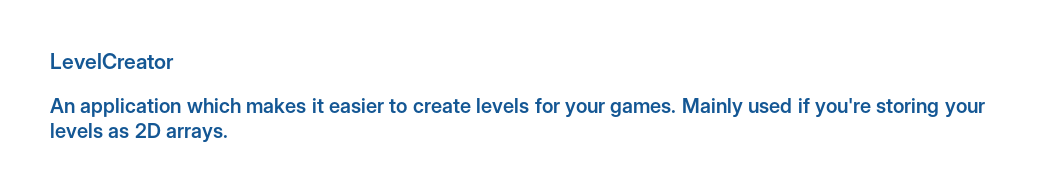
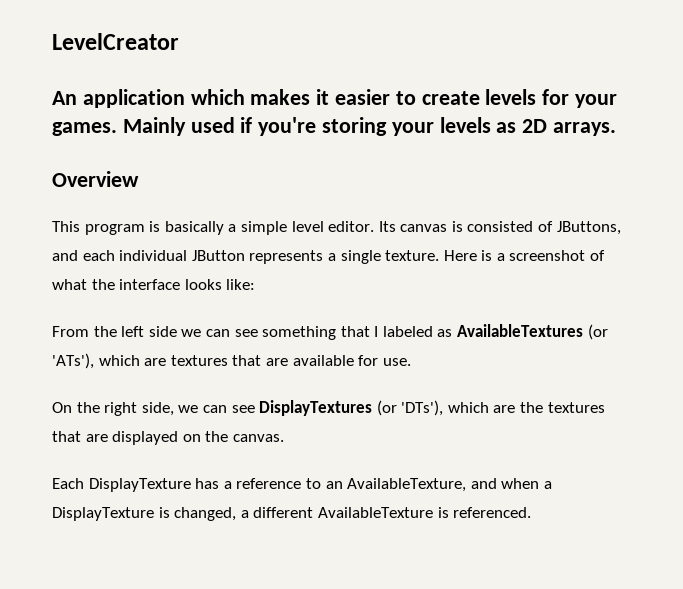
+ Overview
+ This program is basically a simple level editor. Its canvas is consisted of JButtons, and each individual JButton represents a single texture. Here is a screenshot of what the interface looks like:
+ From the left side we can see something that I labeled as AvailableTextures (or 'ATs'), which are textures that are available for use.
+ On the right side, we can see DisplayTextures (or 'DTs'), which are the textures that are displayed on the canvas.
+ Each DisplayTexture has a reference to an AvailableTexture, and when a DisplayTexture is changed, a different AvailableTexture is referenced.

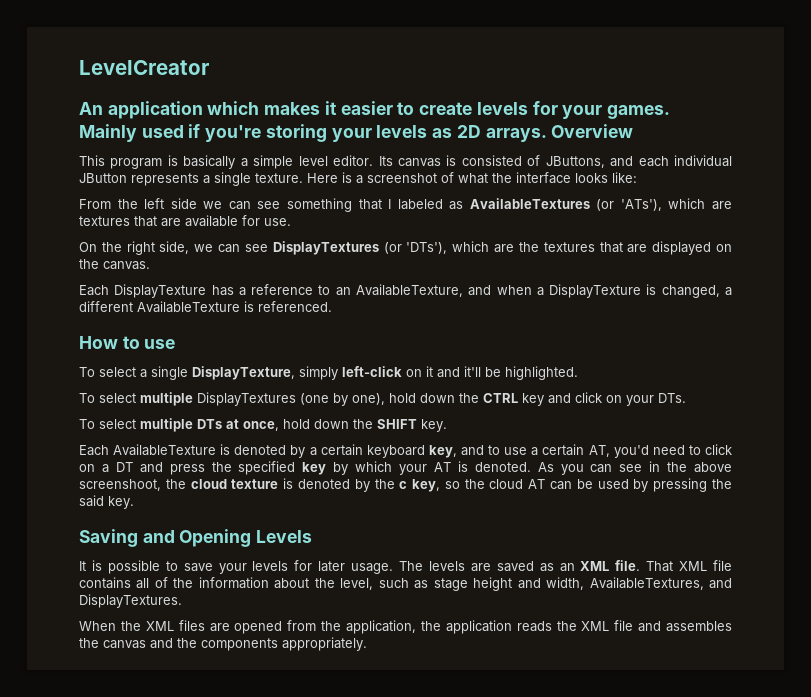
- Mainly used if you're storing your levels as 2D arrays.
- Overview
+ Mainly used if you're storing your levels as 2D arrays. Overview
+ How to use
+ To select a single DisplayTexture, simply left-click on it and it'll be highlighted.
+ To select multiple DisplayTextures (one by one), hold down the CTRL key and click on your DTs.
+ To select multiple DTs at once, hold down the SHIFT key.
+ Each AvailableTexture is denoted by a certain keyboard key, and to use a certain AT, you'd need to click on a DT and press the specified key by which your AT is denoted. As you can see in the above screenshoot, the cloud texture is denoted by the c key, so the cloud AT can be used by pressing the said key.
+ Saving and Opening Levels
+ It is possible to save your levels for later usage. The levels are saved as an XML file. That XML file contains all of the information about the level, such as stage height and width, AvailableTextures, and DisplayTextures.
+ When the XML files are opened from the application, the application reads the XML file and assembles the canvas and the components appropriately.

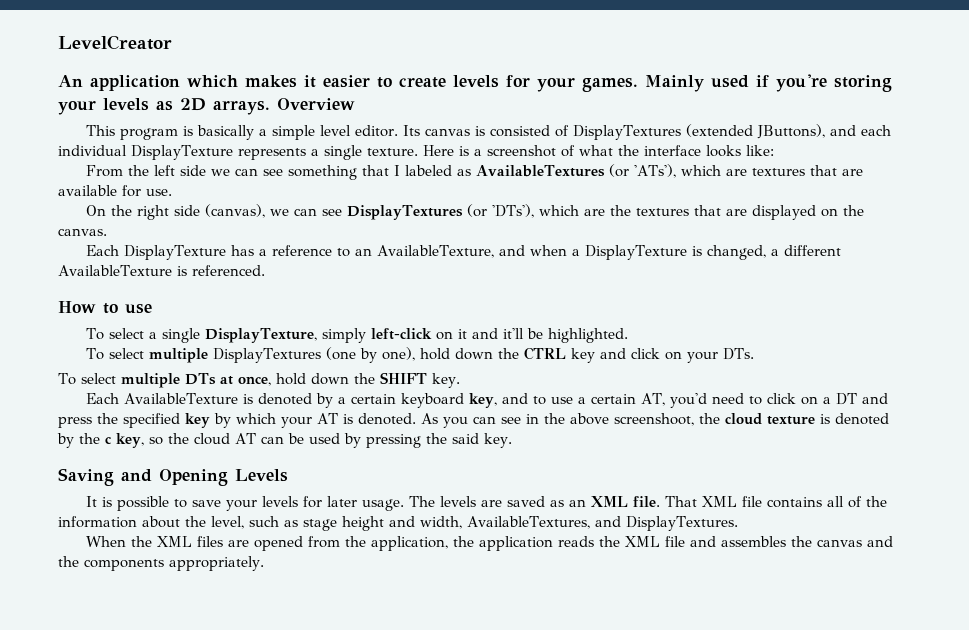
- Its canvas is consisted of JButtons, and each individual JButton represents a single texture.
+ Its canvas is consisted of DisplayTextures (extended JButtons), and each individual DisplayTexture represents a single texture.
- On the right side, we can see DisplayTextures (or 'DTs'), which are the textures that are displayed on the canvas.
+ On the right side (canvas), we can see DisplayTextures (or 'DTs'), which are the textures that are displayed on the canvas.

